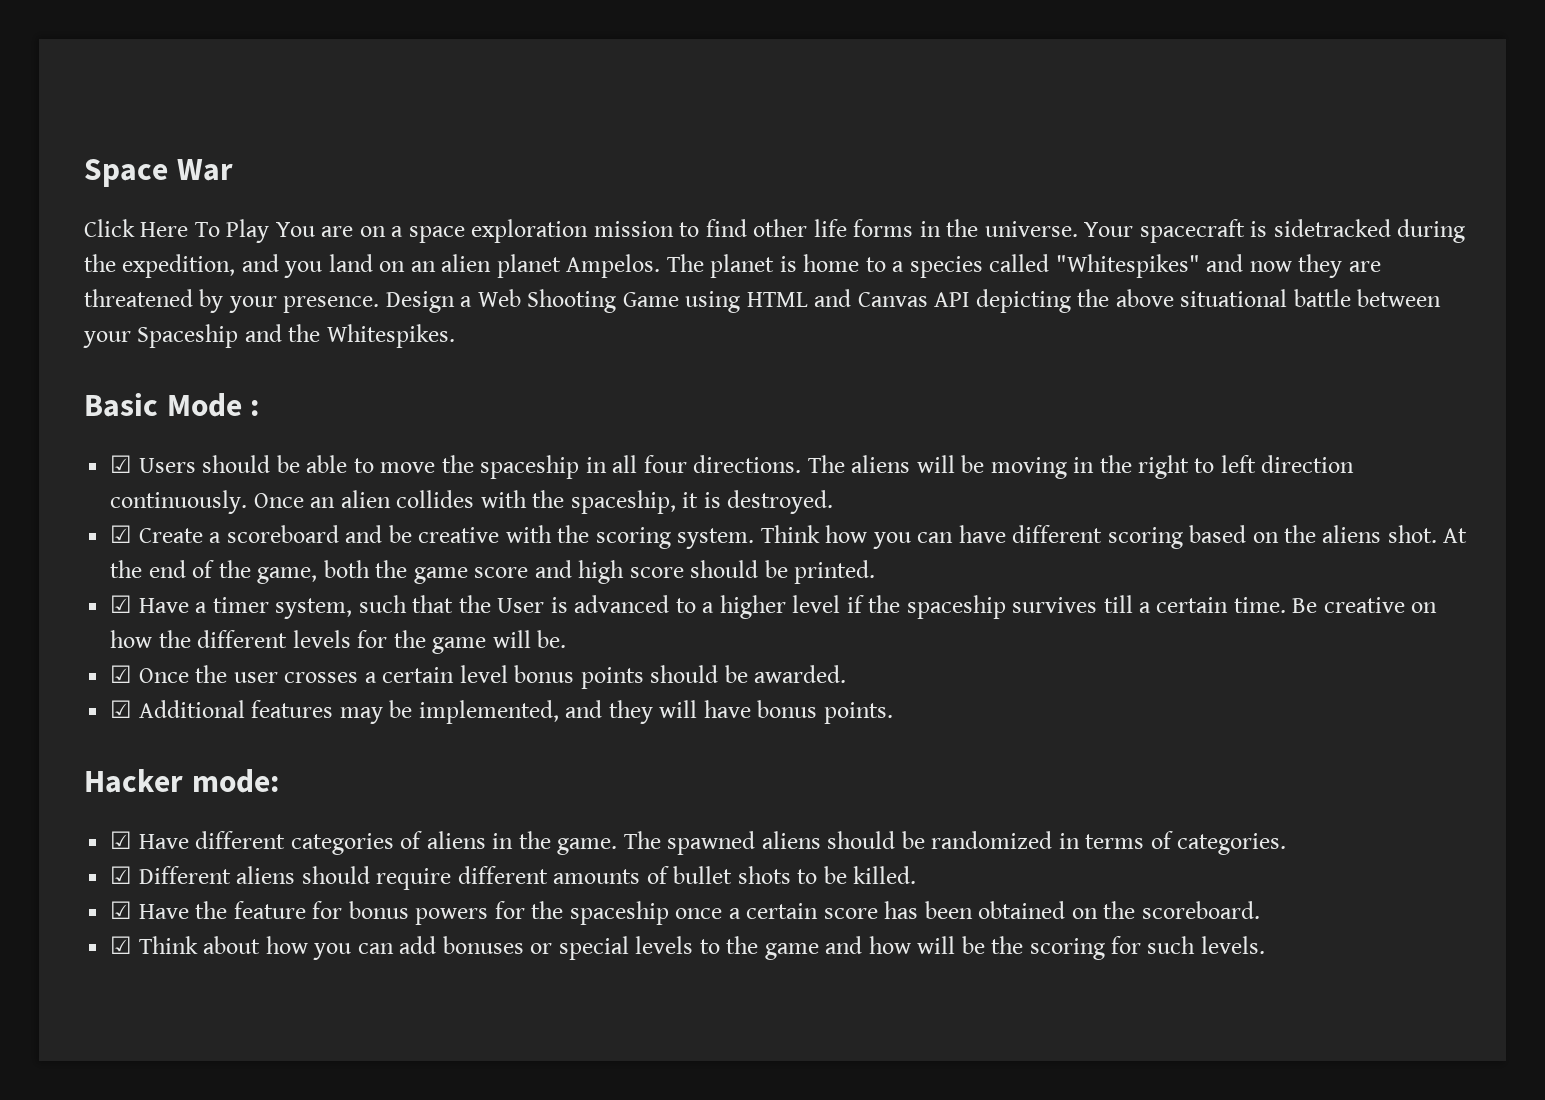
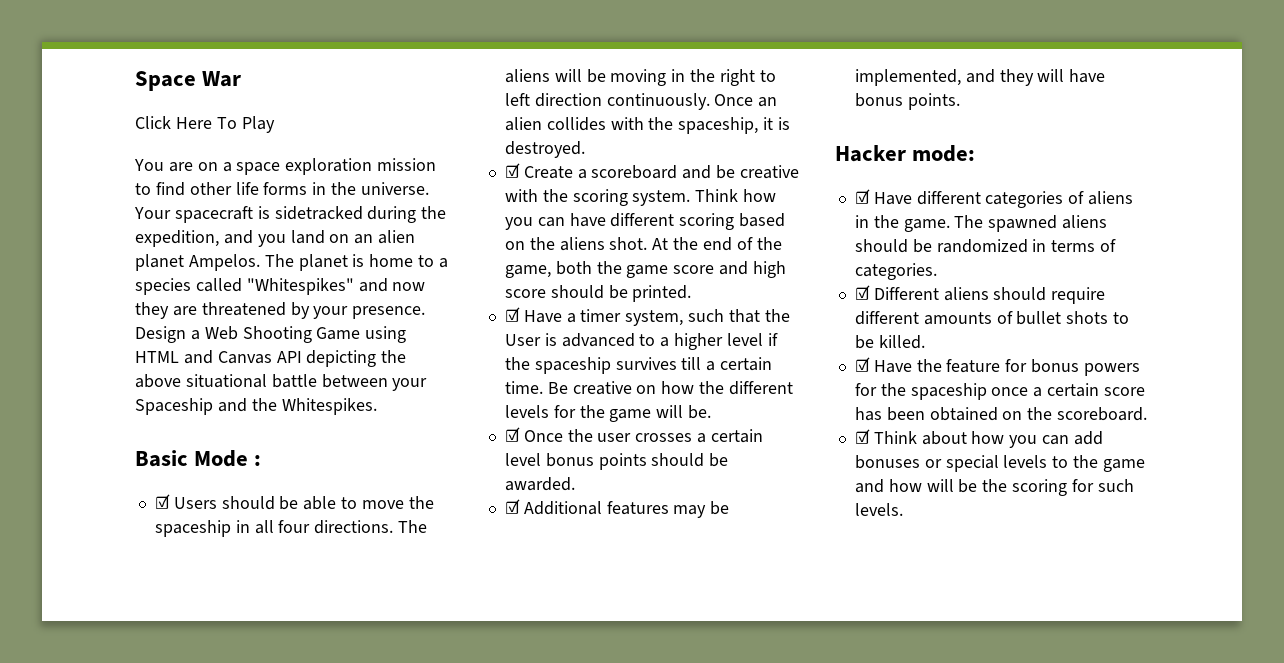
- Click Here To Play You are on a space exploration mission to find other life forms in the universe.
+ Click Here To Play
+ You are on a space exploration mission to find other life forms in the universe.

